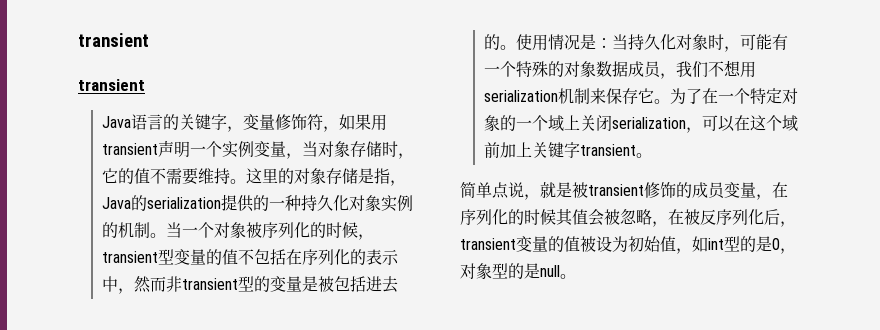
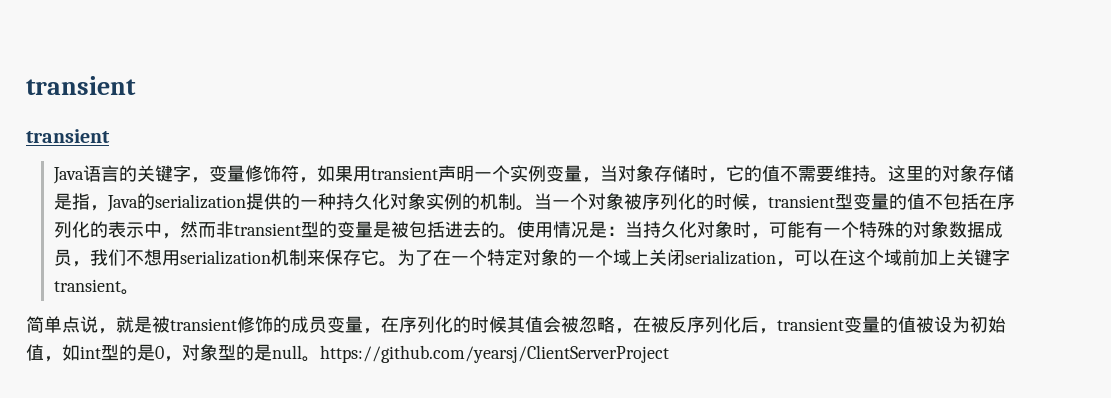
- 简单点说，就是被transient修饰的成员变量，在序列化的时候其值会被忽略，在被反序列化后，transient变量的值被设为初始值，如int型的是0，对象型的是null。
+ 简单点说，就是被transient修饰的成员变量，在序列化的时候其值会被忽略，在被反序列化后，transient变量的值被设为初始值，如int型的是0，对象型的是null。https://github.com/yearsj/ClientServerProject

